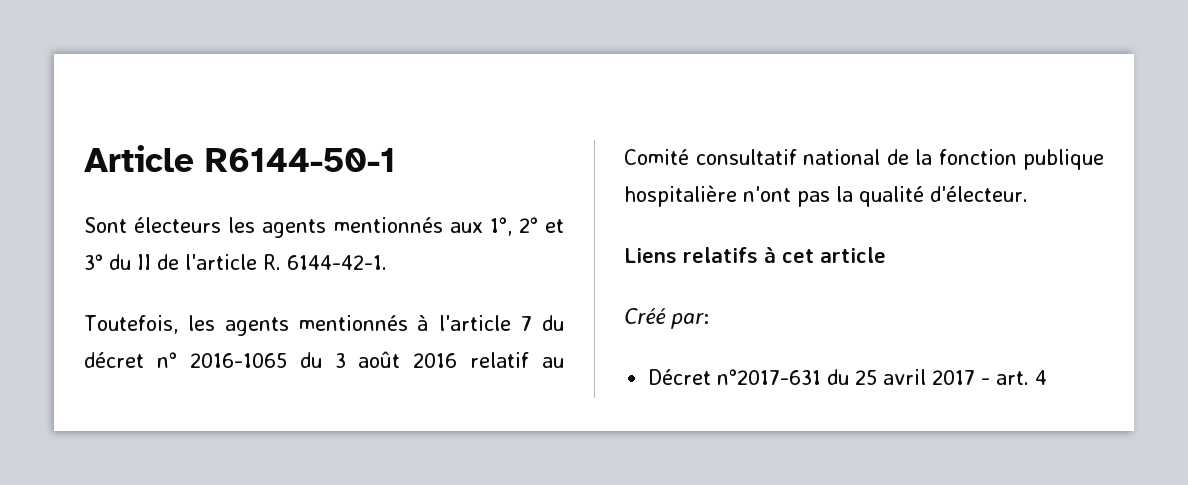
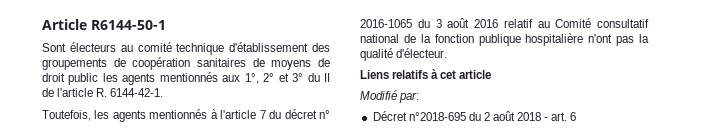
- Sont électeurs les agents mentionnés aux 1°, 2° et 3° du II de l'article R. 6144-42-1.
+ Sont électeurs au comité technique d'établissement des groupements de coopération sanitaires de moyens de droit public les agents mentionnés aux 1°, 2° et 3° du II de l'article R. 6144-42-1.
- Créé par:
+ Modifié par:
- Décret n°2017-631 du 25 avril 2017 - art. 4
+ Décret n°2018-695 du 2 août 2018 - art. 6

